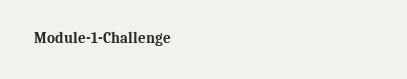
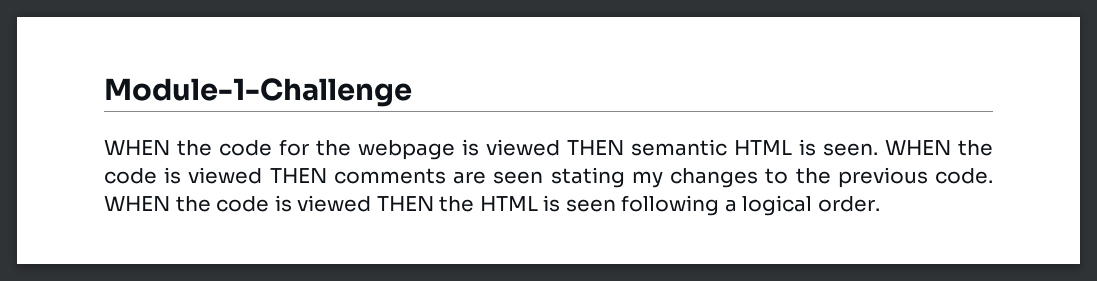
+ WHEN the code for the webpage is viewed THEN semantic HTML is seen. WHEN the code is viewed THEN comments are seen stating my changes to the previous code. WHEN the code is viewed THEN the HTML is seen following a logical order.

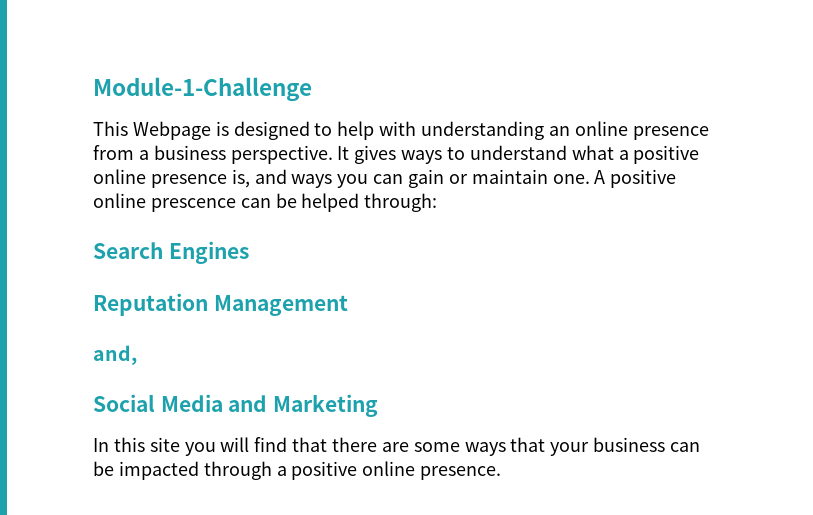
- WHEN the code for the webpage is viewed THEN semantic HTML is seen. WHEN the code is viewed THEN comments are seen stating my changes to the previous code. WHEN the code is viewed THEN the HTML is seen following a logical order.
+ This Webpage is designed to help with understanding an online presence from a business perspective. It gives ways to understand what a positive online presence is, and ways you can gain or maintain one. A positive online prescence can be helped through:
+ Search Engines
+ Reputation Management
+ and,
+ Social Media and Marketing
+ In this site you will find that there are some ways that your business can be impacted through a positive online presence.

